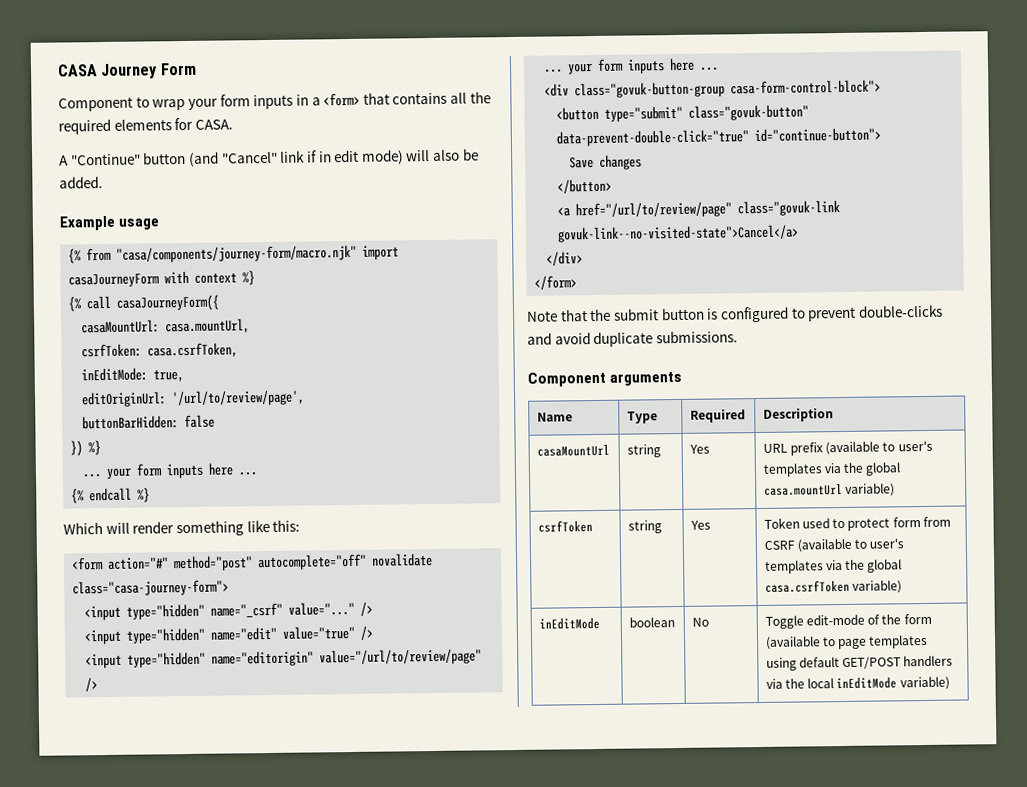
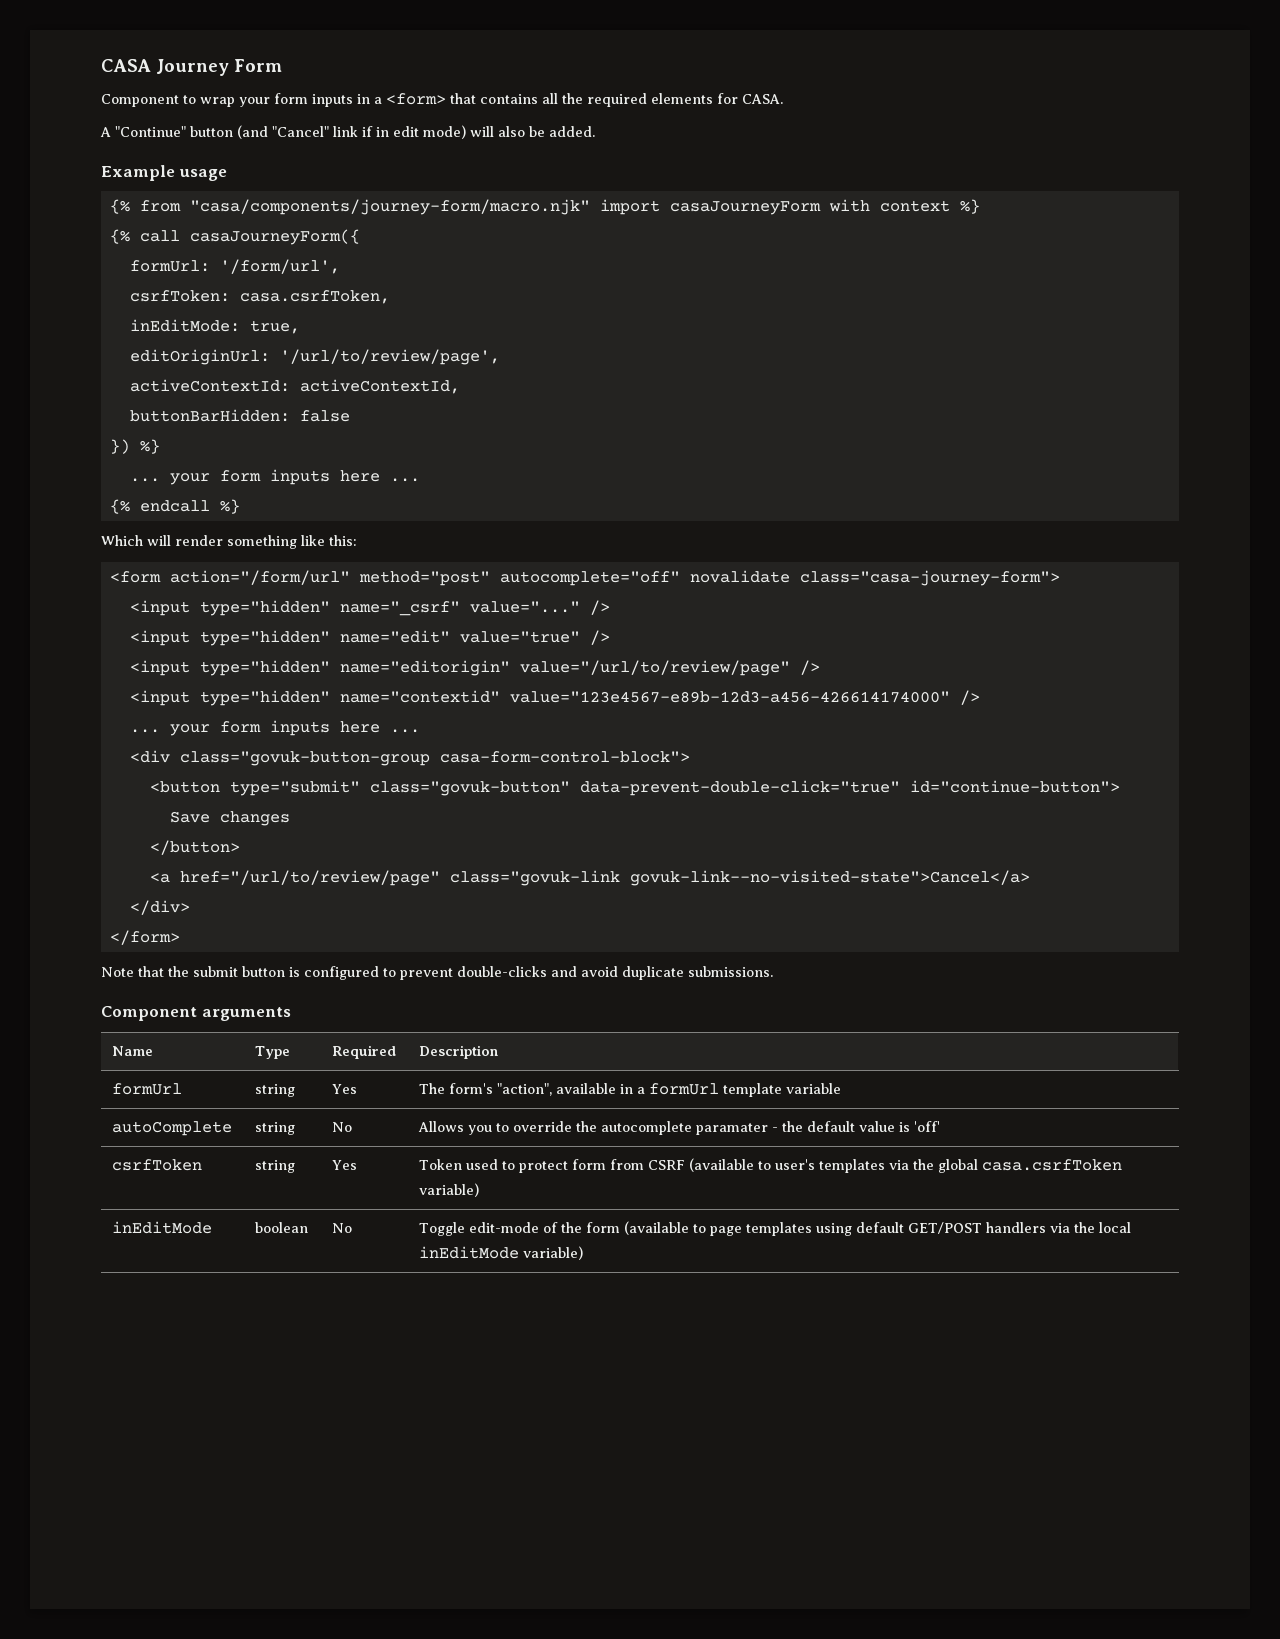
- casaMountUrl: casa.mountUrl,
+ formUrl: '/form/url',
+ activeContextId: activeContextId,
- <form action="#" method="post" autocomplete="off" novalidate class="casa-journey-form">
+ <form action="/form/url" method="post" autocomplete="off" novalidate class="casa-journey-form">
+ <input type="hidden" name="contextid" value="123e4567-e89b-12d3-a456-426614174000" />
- casaMountUrl | string | Yes | URL prefix (available to user's templates via the global casa.mountUrl variable)
+ formUrl | string | Yes | The form's "action", available in a formUrl template variable
+ autoComplete | string | No | Allows you to override the autocomplete paramater - the default value is 'off'

